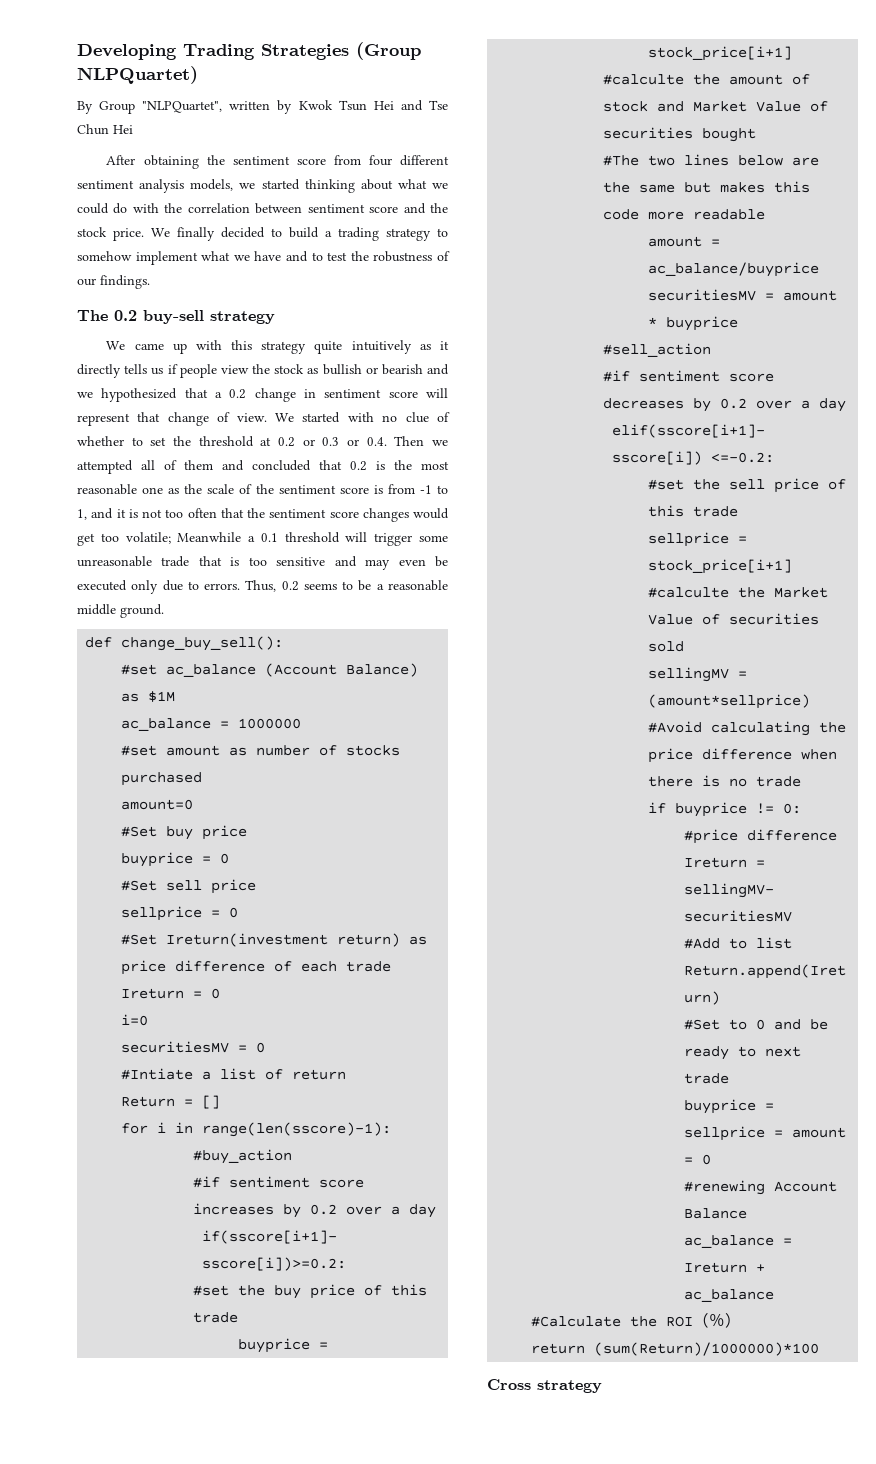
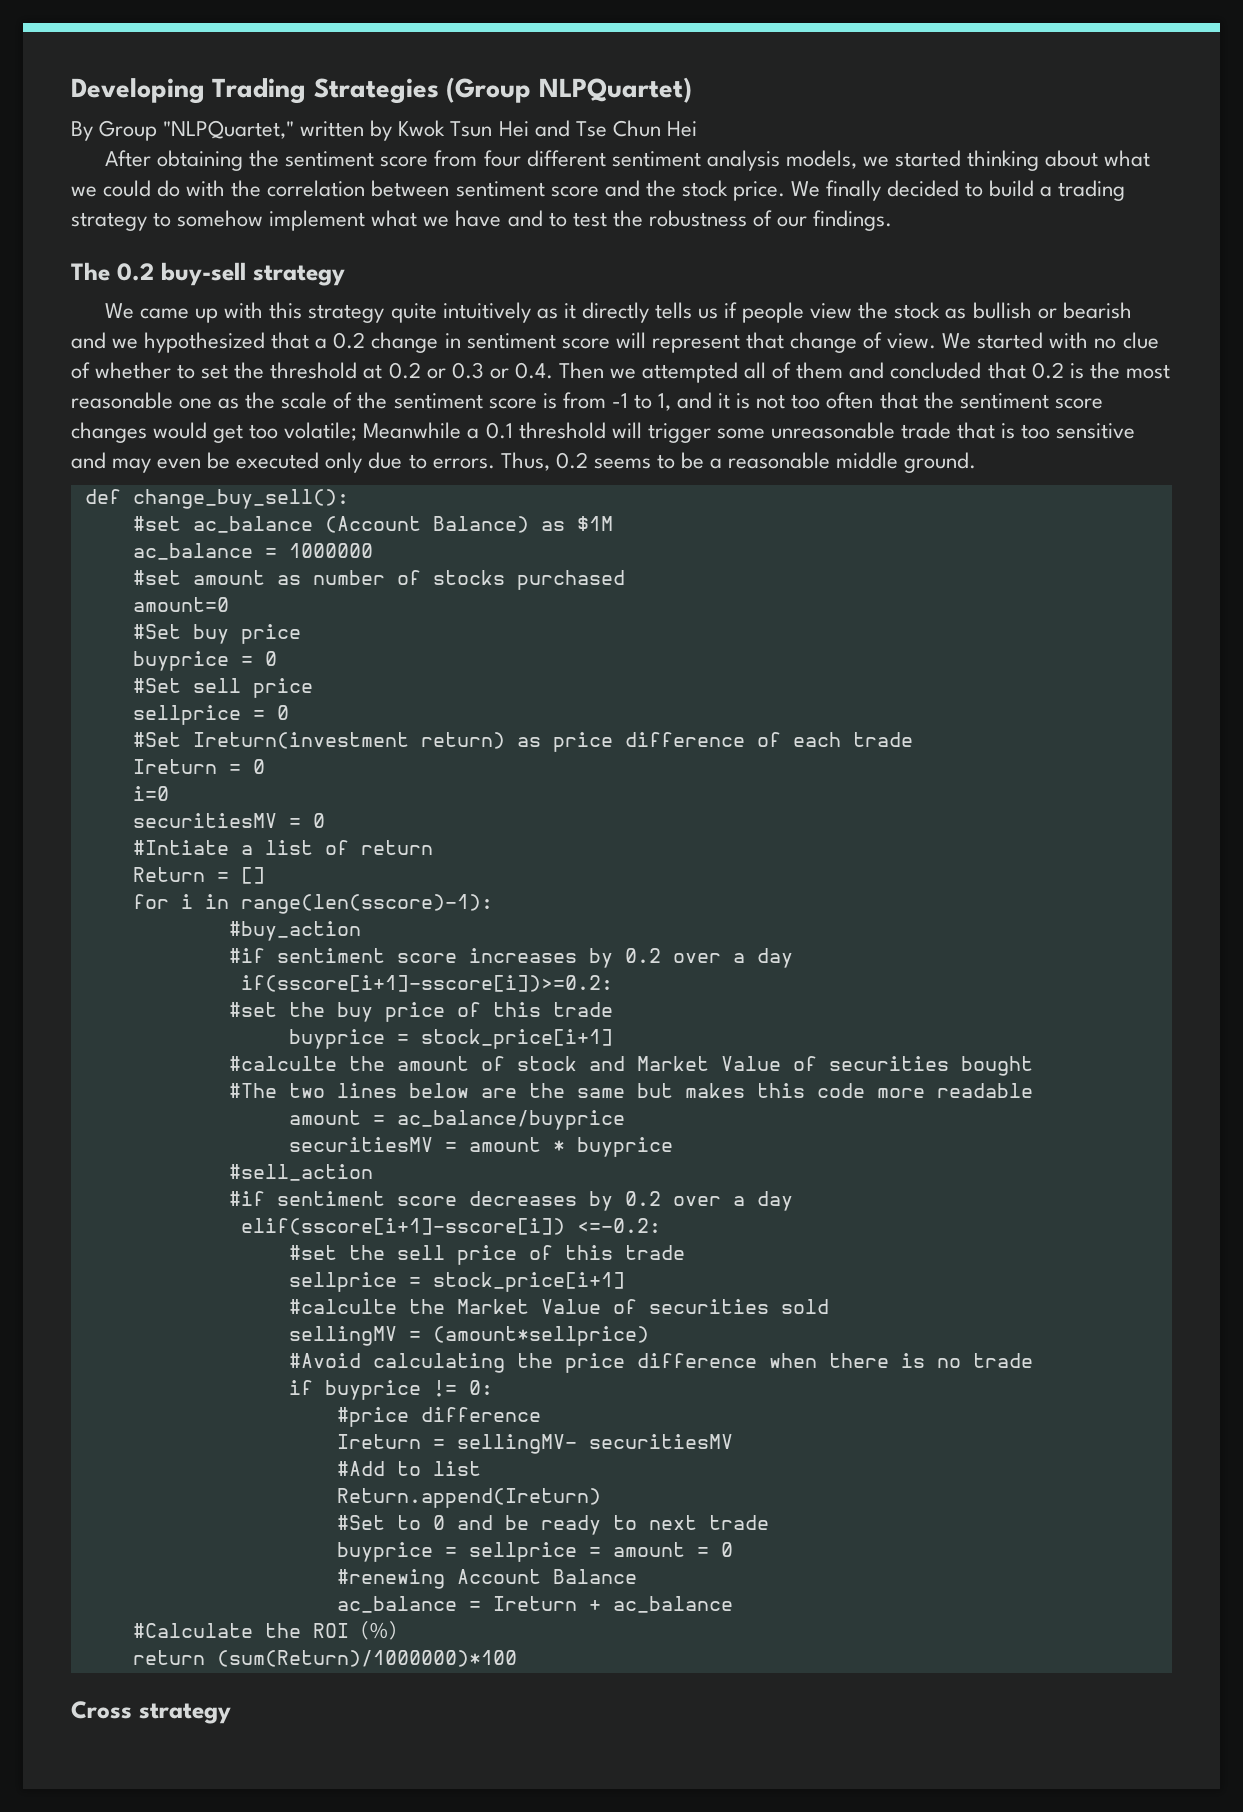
- By Group "NLPQuartet", written by Kwok Tsun Hei and Tse Chun Hei
+ By Group "NLPQuartet," written by Kwok Tsun Hei and Tse Chun Hei

